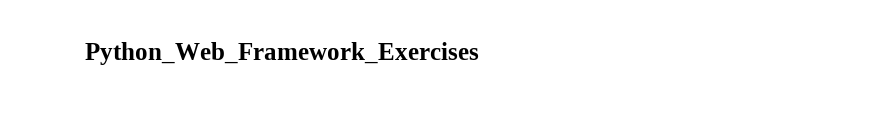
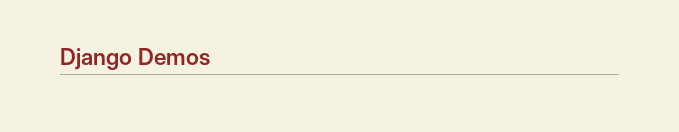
- Python_Web_Framework_Exercises
+ Django Demos

